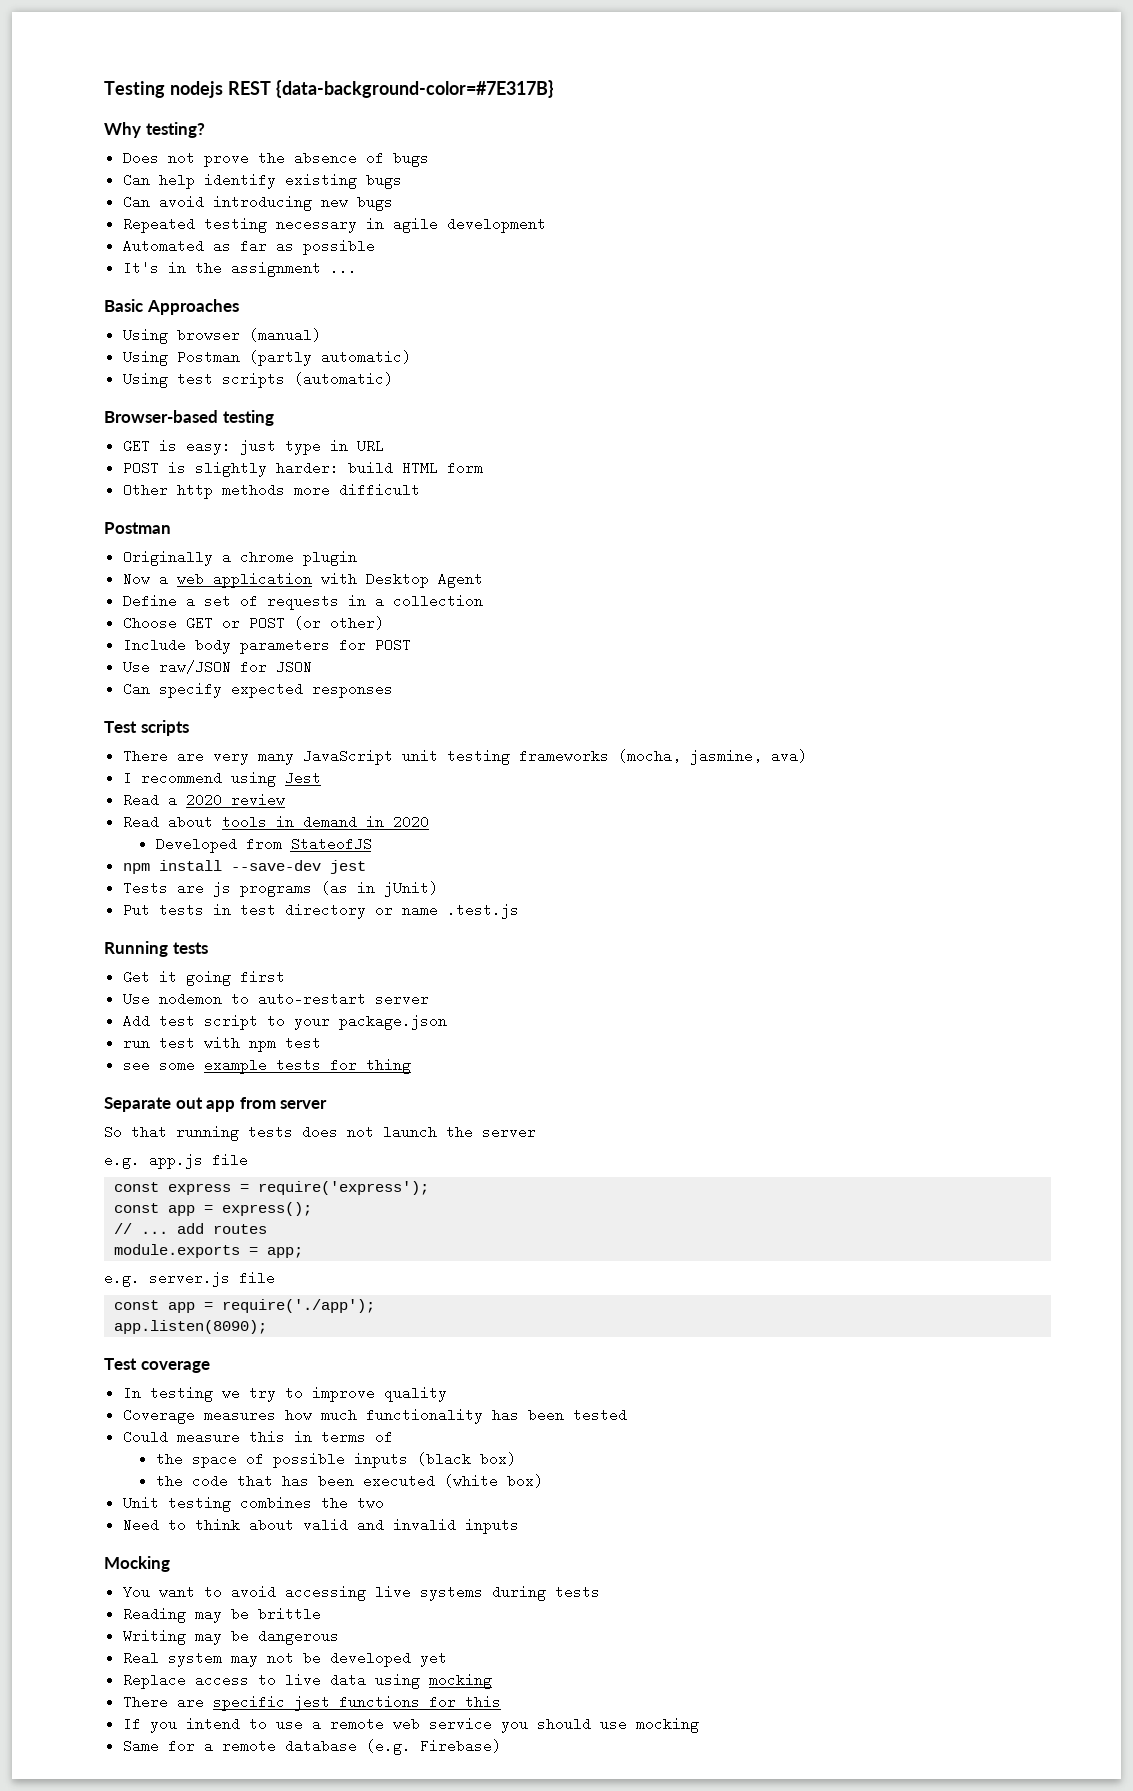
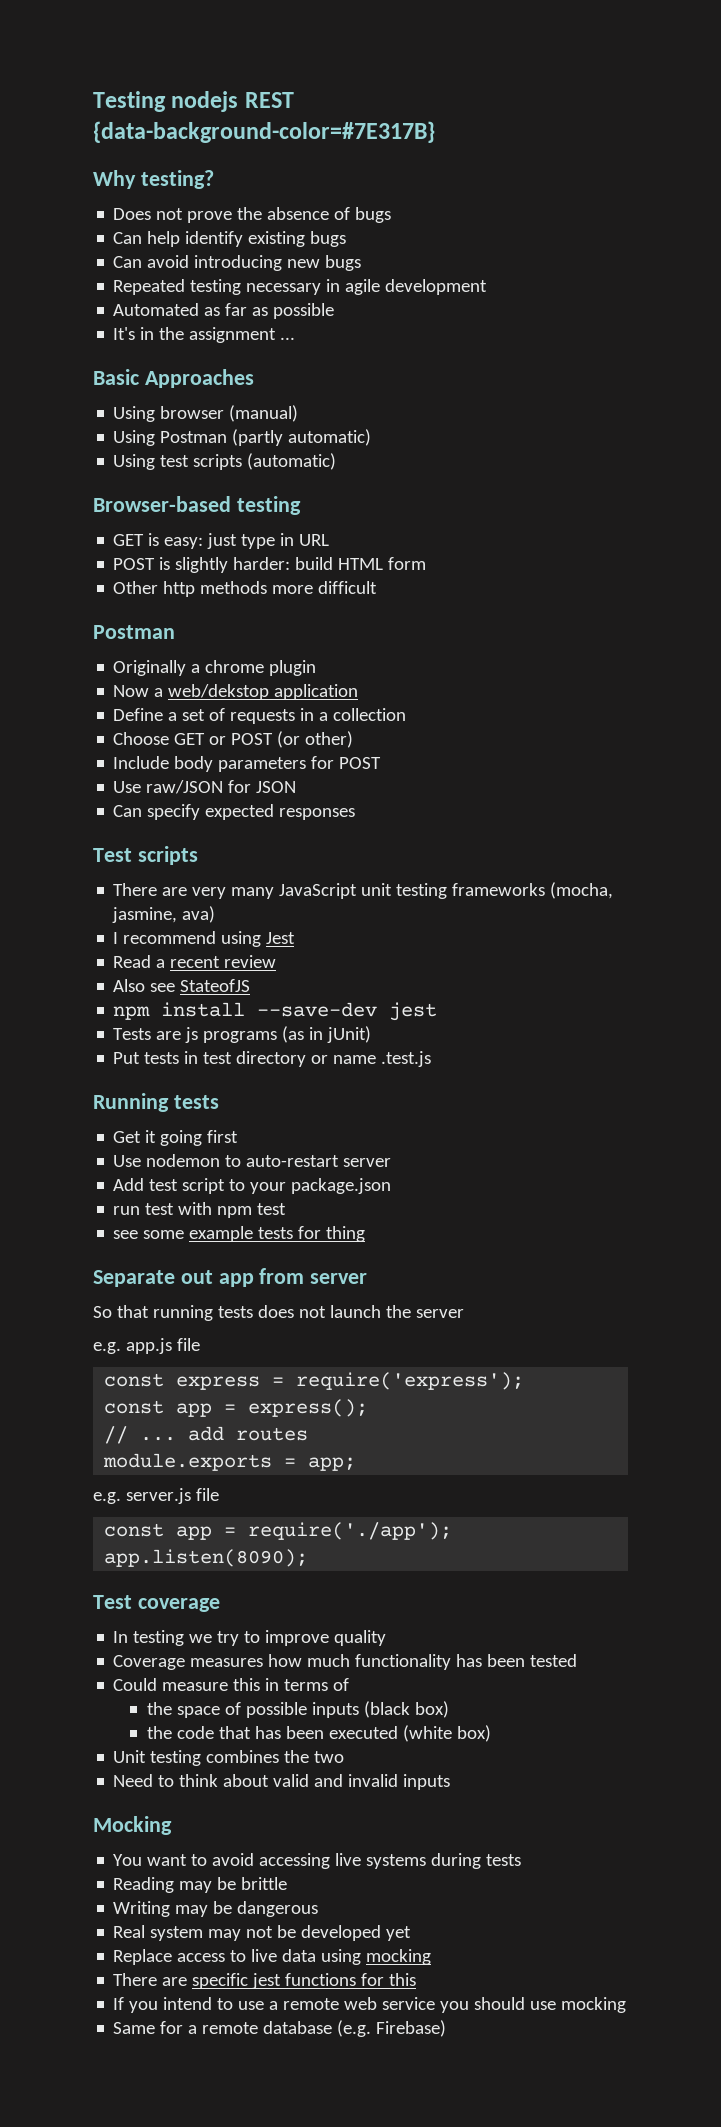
- Now a web application with Desktop Agent
+ Now a web/dekstop application
- Read a 2020 review
+ Read a recent review
- Read about tools in demand in 2020
- Developed from StateofJS
+ Also see StateofJS

